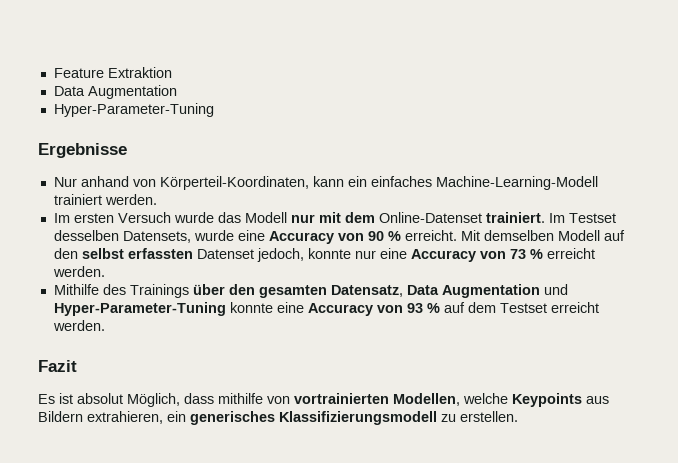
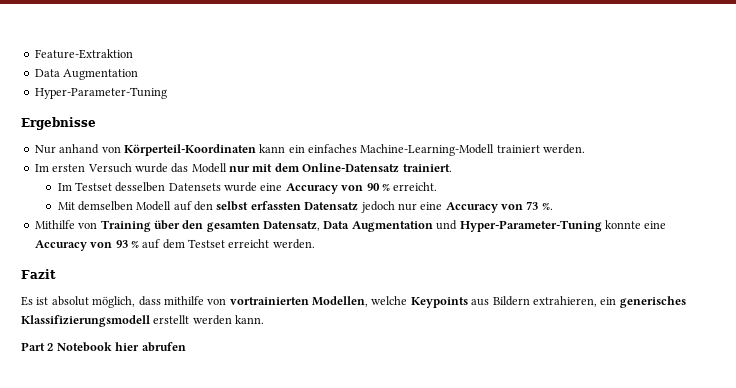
- Feature Extraktion
+ Feature-Extraktion
- Nur anhand von Körperteil-Koordinaten, kann ein einfaches Machine-Learning-Modell trainiert werden.
+ Nur anhand von Körperteil-Koordinaten kann ein einfaches Machine-Learning-Modell trainiert werden.
- Im ersten Versuch wurde das Modell nur mit dem Online-Datenset trainiert. Im Testset desselben Datensets, wurde eine Accuracy von 90 % erreicht. Mit demselben Modell auf den selbst erfassten Datenset jedoch, konnte nur eine Accuracy von 73 % erreicht werden.
+ Im ersten Versuch wurde das Modell nur mit dem Online-Datensatz trainiert.
+ Im Testset desselben Datensets wurde eine Accuracy von 90 % erreicht.
+ Mit demselben Modell auf den selbst erfassten Datensatz jedoch nur eine Accuracy von 73 %.
- Mithilfe des Trainings über den gesamten Datensatz, Data Augmentation und Hyper-Parameter-Tuning konnte eine Accuracy von 93 % auf dem Testset erreicht werden.
+ Mithilfe von Training über den gesamten Datensatz, Data Augmentation und Hyper-Parameter-Tuning konnte eine Accuracy von 93 % auf dem Testset erreicht werden.
- Es ist absolut Möglich, dass mithilfe von vortrainierten Modellen, welche Keypoints aus Bildern extrahieren, ein generisches Klassifizierungsmodell zu erstellen.
+ Es ist absolut möglich, dass mithilfe von vortrainierten Modellen, welche Keypoints aus Bildern extrahieren, ein generisches Klassifizierungsmodell erstellt werden kann.
+ Part 2 Notebook hier abrufen

